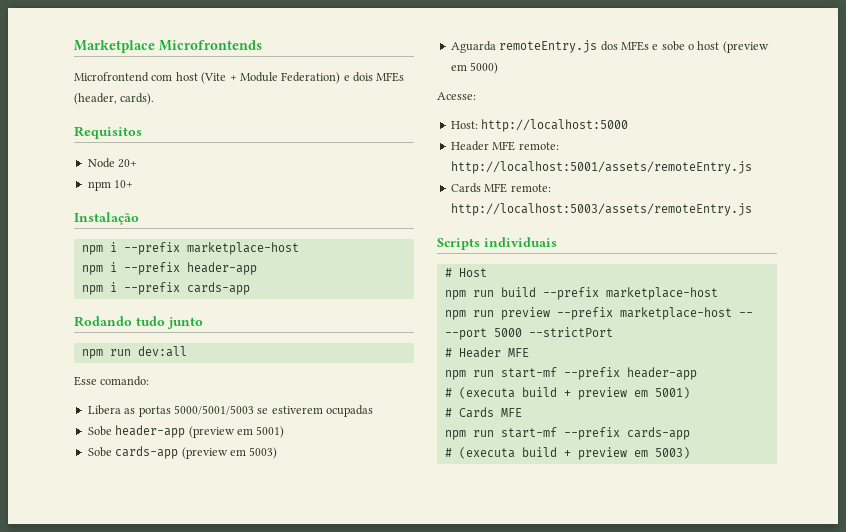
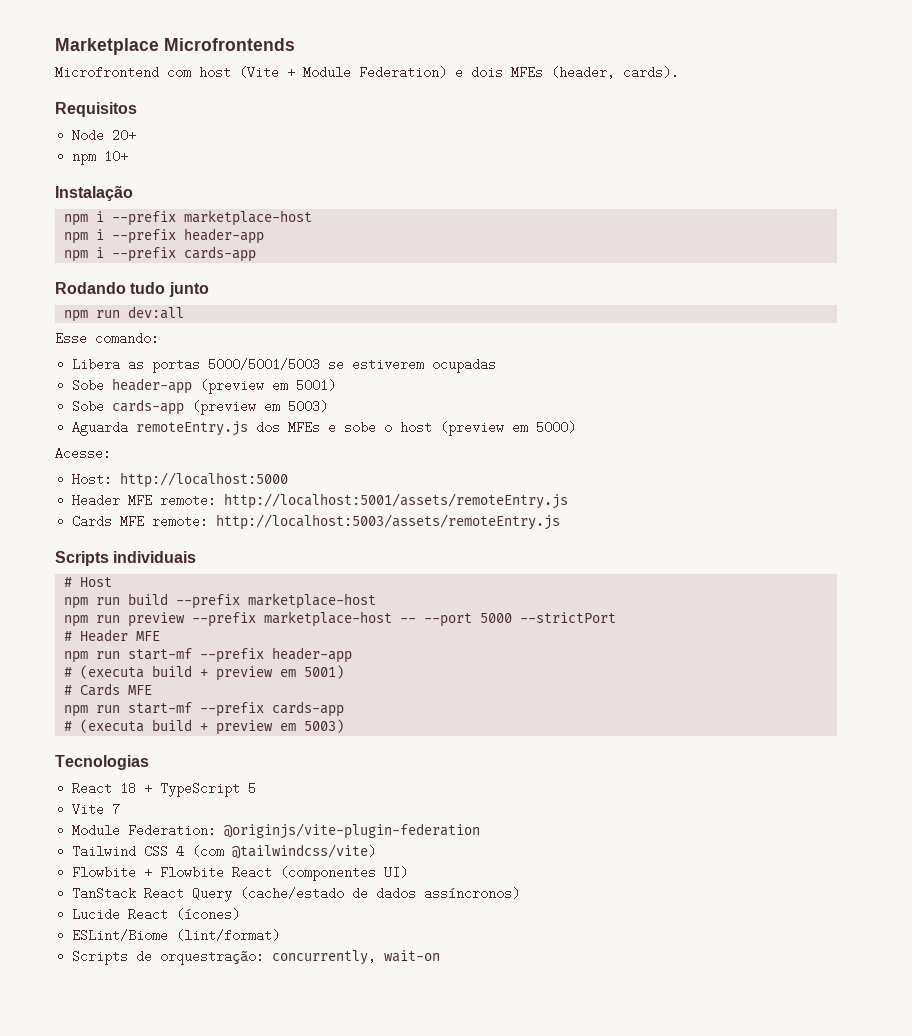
+ Tecnologias
+ React 18 + TypeScript 5
+ Vite 7
+ Module Federation: @originjs/vite-plugin-federation
+ Tailwind CSS 4 (com @tailwindcss/vite)
+ Flowbite + Flowbite React (componentes UI)
+ TanStack React Query (cache/estado de dados assíncronos)
+ Lucide React (ícones)
+ ESLint/Biome (lint/format)
+ Scripts de orquestração: concurrently, wait-on

